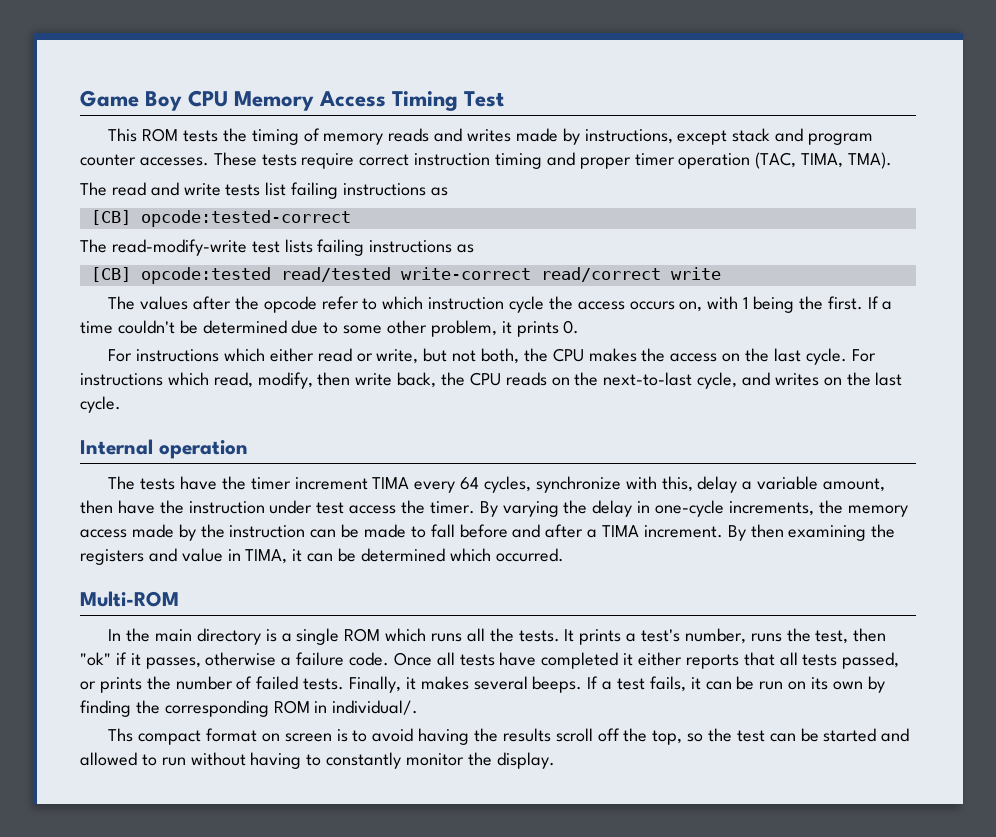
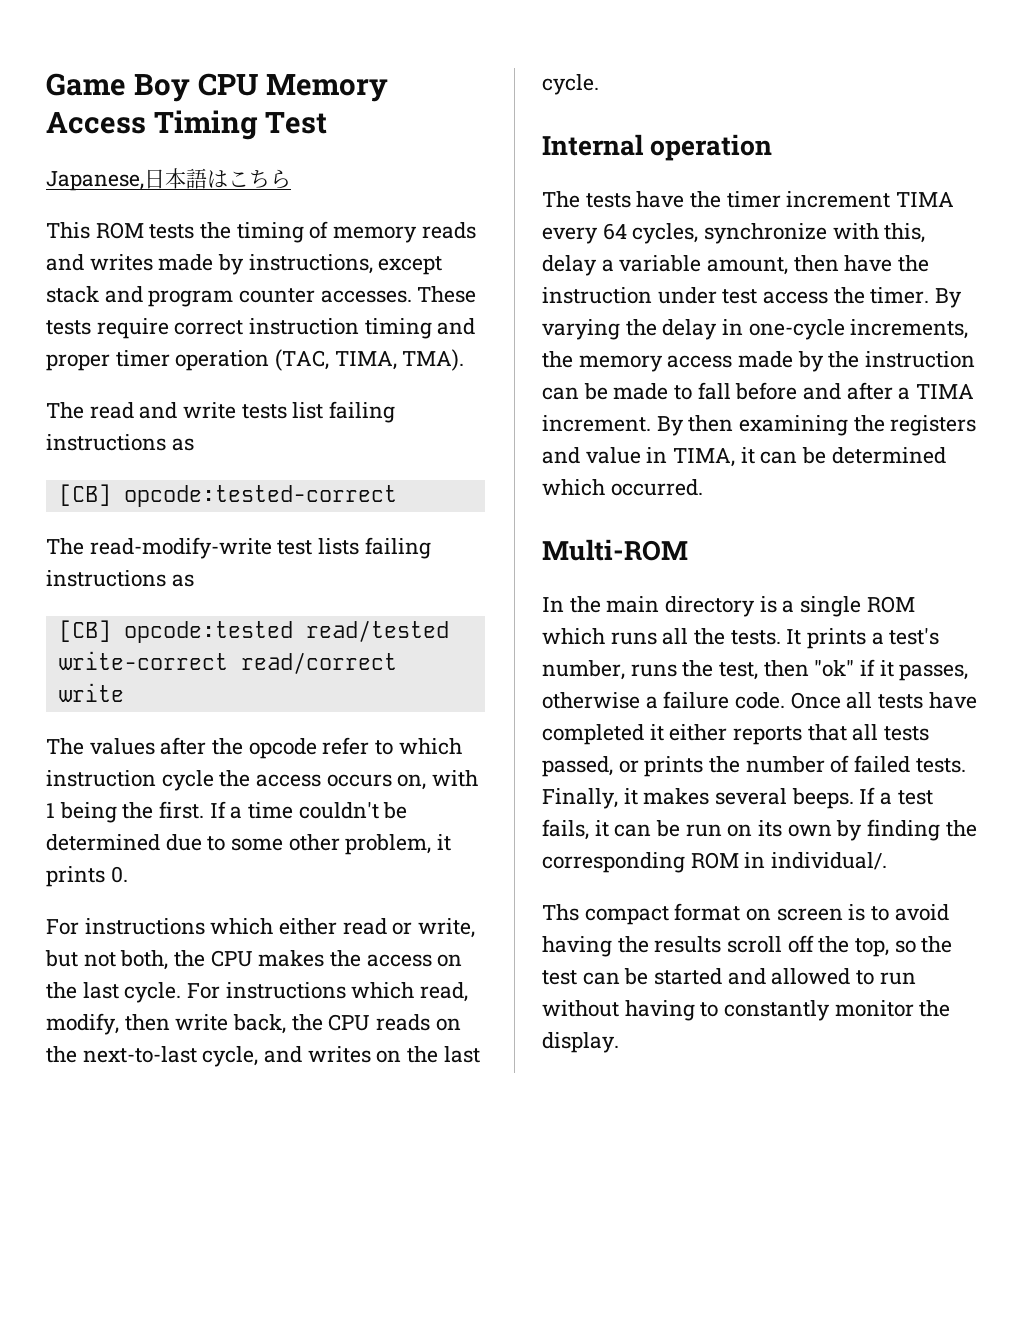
+ Japanese,日本語はこちら

